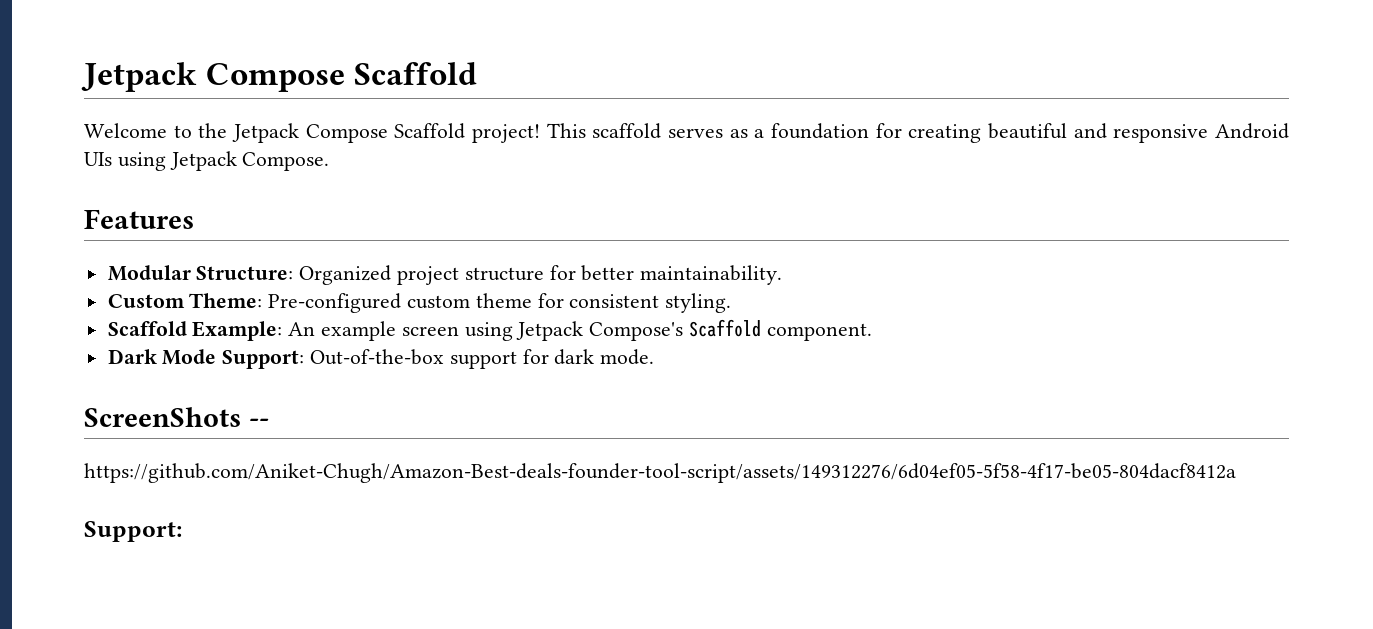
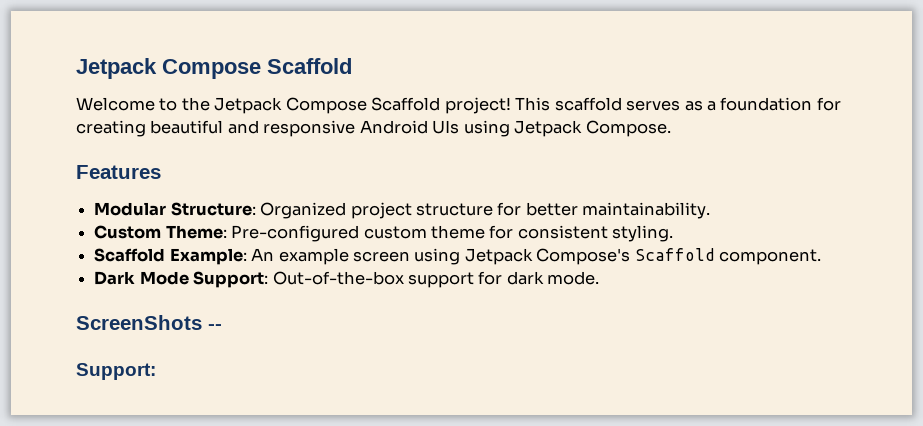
- https://github.com/Aniket-Chugh/Amazon-Best-deals-founder-tool-script/assets/149312276/6d04ef05-5f58-4f17-be05-804dacf8412a

